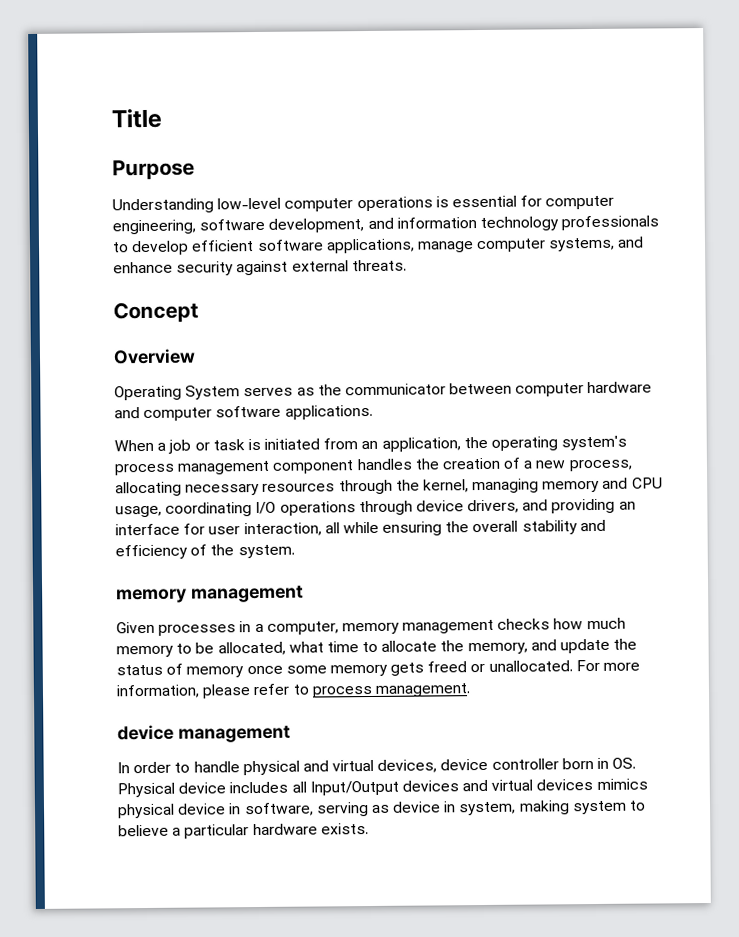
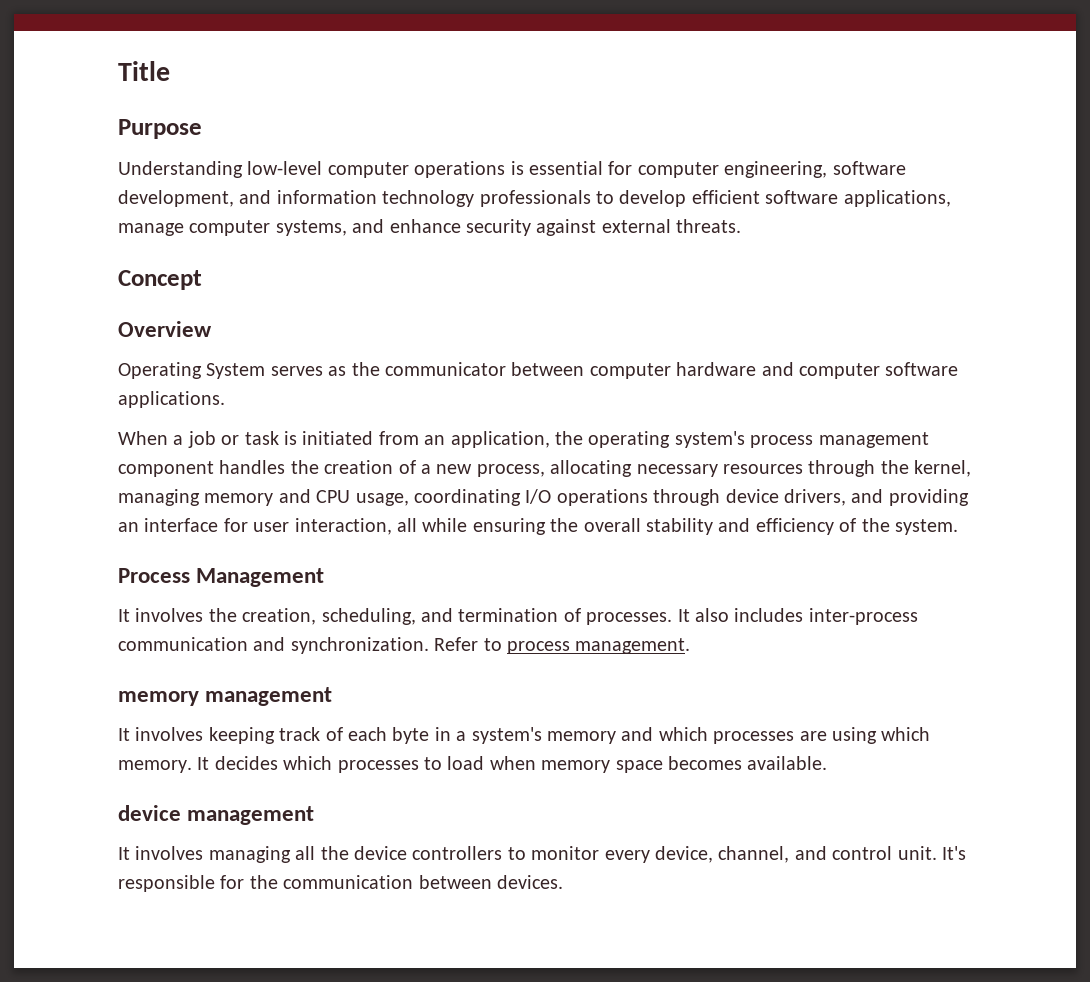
  When a job or task is initiated from an application, the operating system's process management component handles the creation of a new process, allocating necessary resources through the kernel, managing memory and CPU usage, coordinating I/O operations through device drivers, and providing an interface for user interaction, all while ensuring the overall stability and efficiency of the system.
+ Process Management
+ It involves the creation, scheduling, and termination of processes. It also includes inter-process communication and synchronization. Refer to process management.
  memory management
- Given processes in a computer, memory management checks how much memory to be allocated, what time to allocate the memory, and update the status of memory once some memory gets freed or unallocated. For more information, please refer to process management.
+ It involves keeping track of each byte in a system's memory and which processes are using which memory. It decides which processes to load when memory space becomes available.
  device management
- In order to handle physical and virtual devices, device controller born in OS. Physical device includes all Input/Output devices and virtual devices mimics physical device in software, serving as device in system, making system to believe a particular hardware exists.
+ It involves managing all the device controllers to monitor every device, channel, and control unit. It's responsible for the communication between devices.

